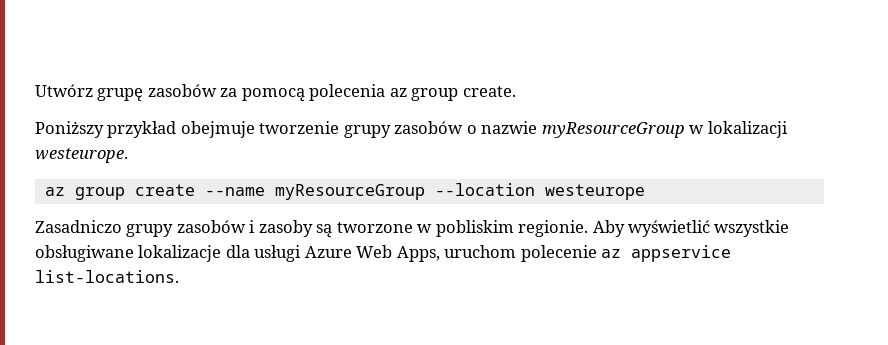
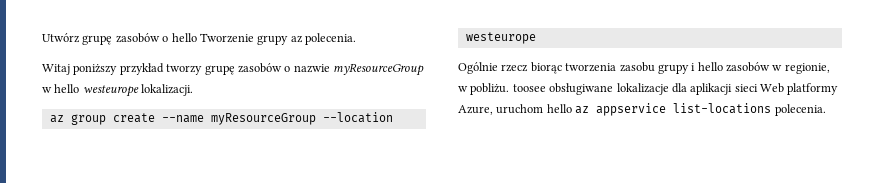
- Utwórz grupę zasobów za pomocą polecenia az group create.
- Poniższy przykład obejmuje tworzenie grupy zasobów o nazwie myResourceGroup w lokalizacji westeurope.
+ Utwórz grupę zasobów o hello Tworzenie grupy az polecenia.
+ Witaj poniższy przykład tworzy grupę zasobów o nazwie myResourceGroup w hello westeurope lokalizacji.
- Zasadniczo grupy zasobów i zasoby są tworzone w pobliskim regionie. Aby wyświetlić wszystkie obsługiwane lokalizacje dla usługi Azure Web Apps, uruchom polecenie az appservice list-locations.
+ Ogólnie rzecz biorąc tworzenia zasobu grupy i hello zasobów w regionie, w pobliżu. toosee obsługiwane lokalizacje dla aplikacji sieci Web platformy Azure, uruchom hello az appservice list-locations polecenia.

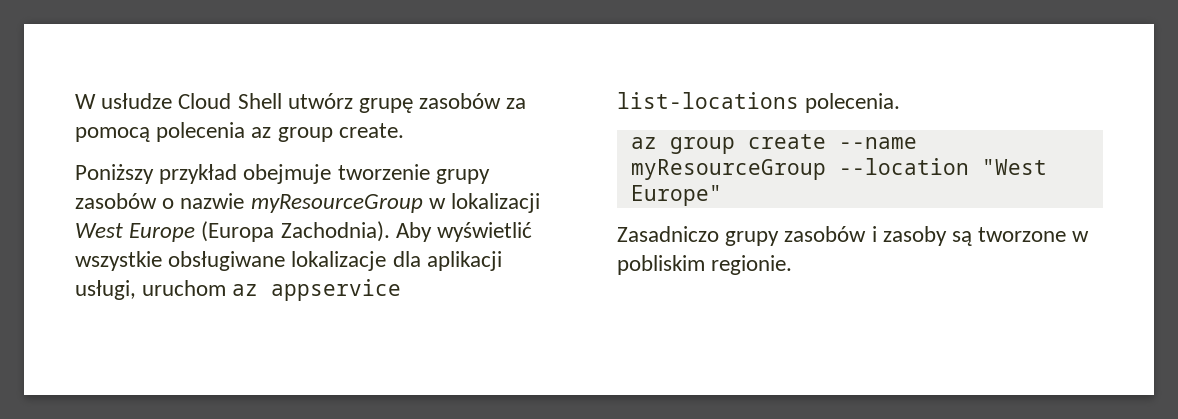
- Utwórz grupę zasobów o hello Tworzenie grupy az polecenia.
- Witaj poniższy przykład tworzy grupę zasobów o nazwie myResourceGroup w hello westeurope lokalizacji.
+ W usłudze Cloud Shell utwórz grupę zasobów za pomocą polecenia az group create.
+ Poniższy przykład obejmuje tworzenie grupy zasobów o nazwie myResourceGroup w lokalizacji West Europe (Europa Zachodnia). Aby wyświetlić wszystkie obsługiwane lokalizacje dla aplikacji usługi, uruchom az appservice list-locations polecenia.
- az group create --name myResourceGroup --location westeurope
- Ogólnie rzecz biorąc tworzenia zasobu grupy i hello zasobów w regionie, w pobliżu. toosee obsługiwane lokalizacje dla aplikacji sieci Web platformy Azure, uruchom hello az appservice list-locations polecenia.
+ az group create --name myResourceGroup --location "West Europe"
+ Zasadniczo grupy zasobów i zasoby są tworzone w pobliskim regionie.

